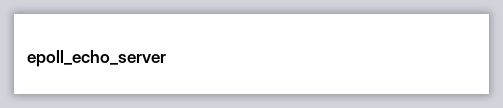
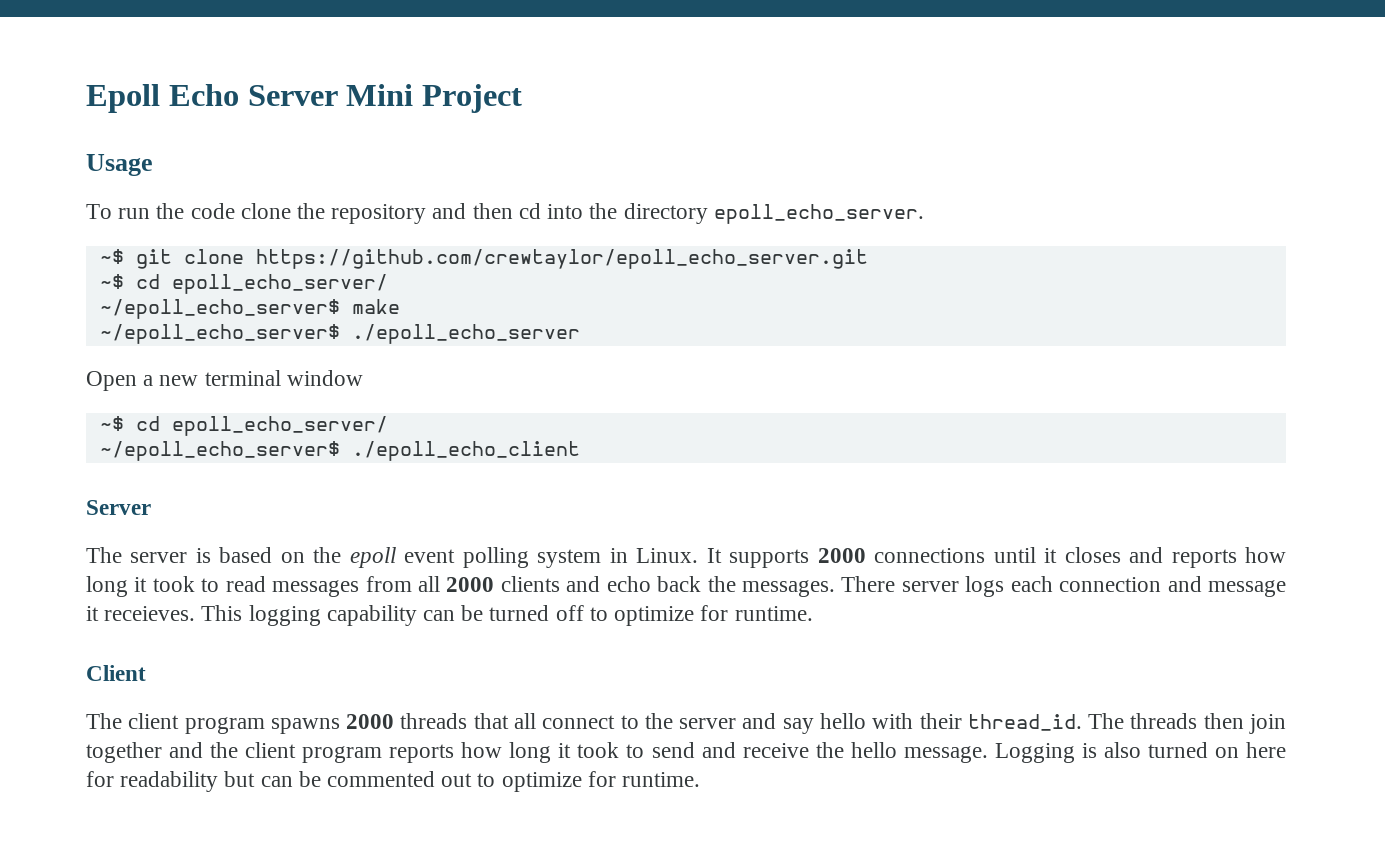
- epoll_echo_server
+ Epoll Echo Server Mini Project
+ Usage
+ To run the code clone the repository and then cd into the directory epoll_echo_server.
+ ~$ git clone https://github.com/crewtaylor/epoll_echo_server.git
+ ~$ cd epoll_echo_server/
+ ~/epoll_echo_server$ make
+ ~/epoll_echo_server$ ./epoll_echo_server
+ Open a new terminal window
+ ~$ cd epoll_echo_server/
+ ~/epoll_echo_server$ ./epoll_echo_client
+ Server
+ The server is based on the epoll event polling system in Linux. It supports 2000 connections until it closes and reports how long it took to read messages from all 2000 clients and echo back the messages. There server logs each connection and message it receieves. This logging capability can be turned off to optimize for runtime.
+ Client
+ The client program spawns 2000 threads that all connect to the server and say hello with their thread_id. The threads then join together and the client program reports how long it took to send and receive the hello message. Logging is also turned on here for readability but can be commented out to optimize for runtime.

